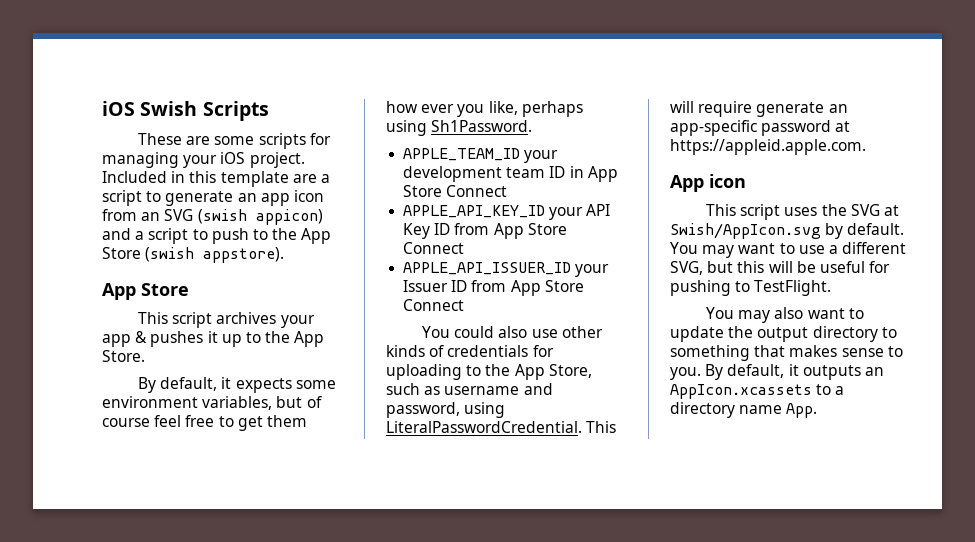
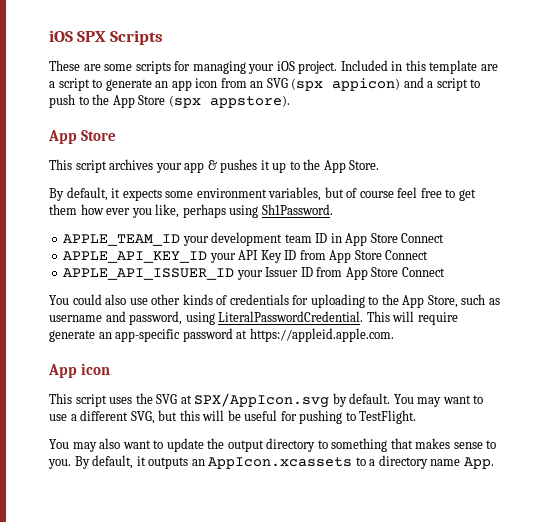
- iOS Swish Scripts
+ iOS SPX Scripts
- Included in this template are a script to generate an app icon from an SVG (swish appicon) and a script to push to the App Store (swish appstore).
+ Included in this template are a script to generate an app icon from an SVG (spx appicon) and a script to push to the App Store (spx appstore).
- This script uses the SVG at Swish/AppIcon.svg by default.
+ This script uses the SVG at SPX/AppIcon.svg by default.

